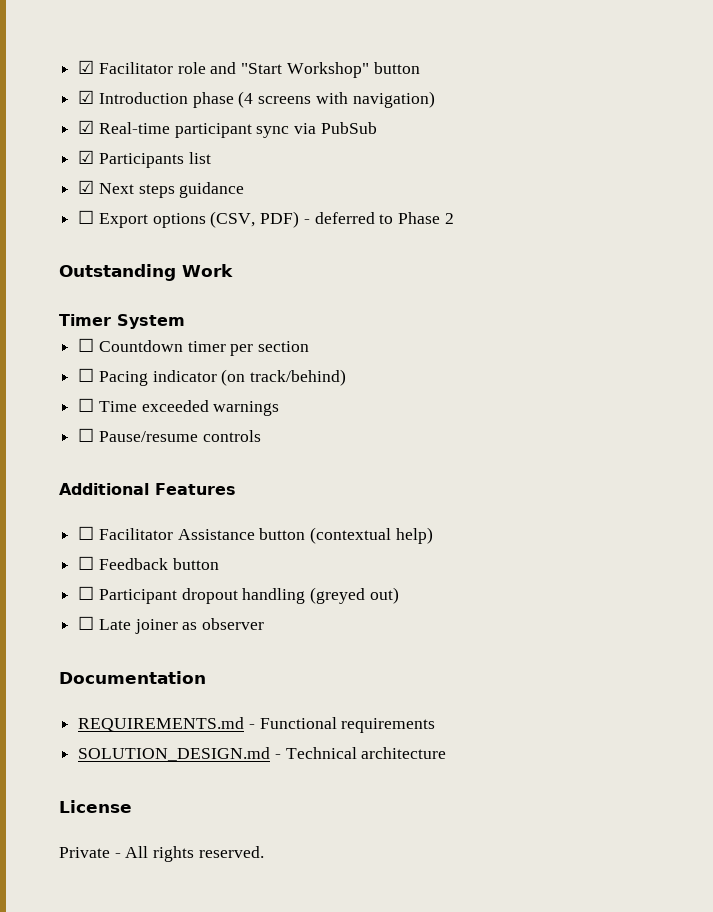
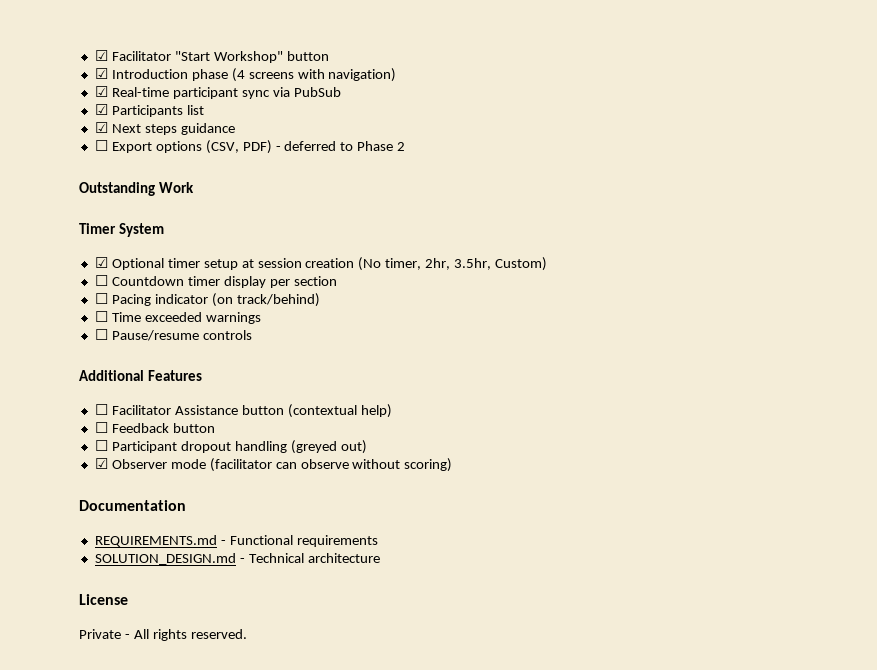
- ☑ Facilitator role and "Start Workshop" button
+ ☑ Facilitator "Start Workshop" button
+ ☑ Optional timer setup at session creation (No timer, 2hr, 3.5hr, Custom)
- ☐ Countdown timer per section
+ ☐ Countdown timer display per section
- ☐ Late joiner as observer
+ ☑ Observer mode (facilitator can observe without scoring)

